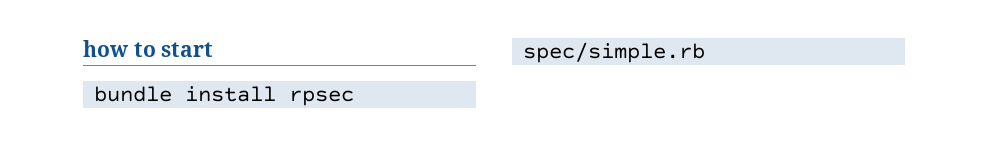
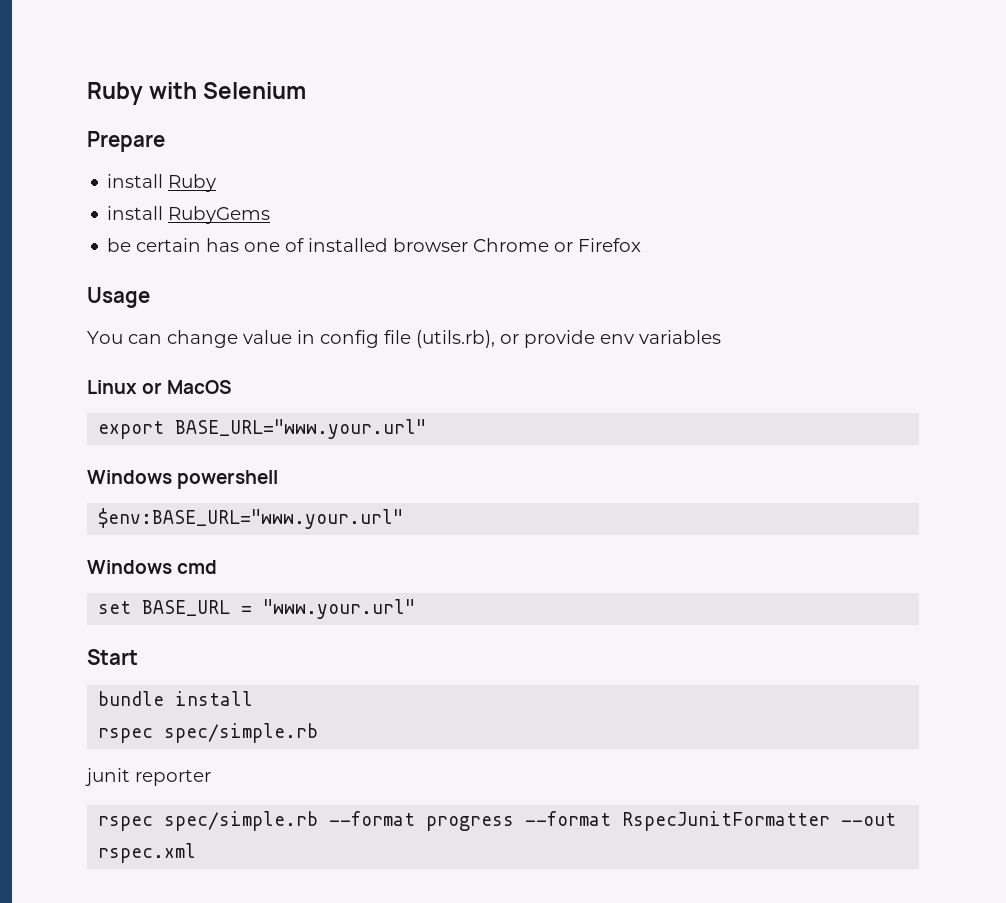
- how to start
+ Ruby with Selenium
+ Prepare
+ install Ruby
+ install RubyGems
+ be certain has one of installed browser Chrome or Firefox
+ Usage
+ You can change value in config file (utils.rb), or provide env variables
+ Linux or MacOS
+ export BASE_URL="www.your.url"
+ Windows powershell
+ $env:BASE_URL="www.your.url"
+ Windows cmd
+ set BASE_URL = "www.your.url"
+ Start
- bundle install rpsec spec/simple.rb
+ bundle install
+ rspec spec/simple.rb
+ junit reporter
+ rspec spec/simple.rb --format progress --format RspecJunitFormatter --out rspec.xml

